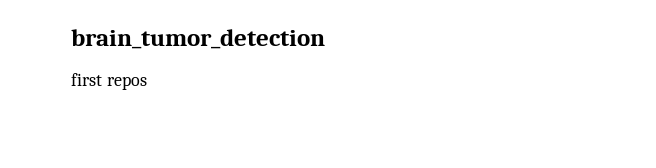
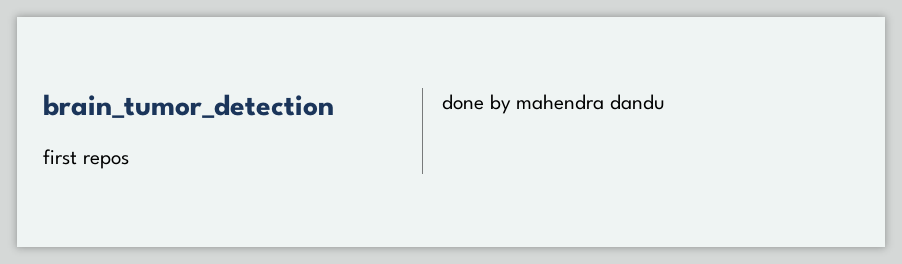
+ done by mahendra dandu

